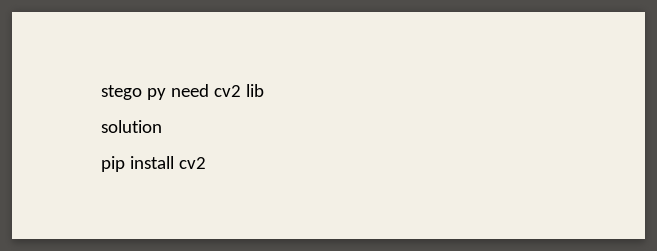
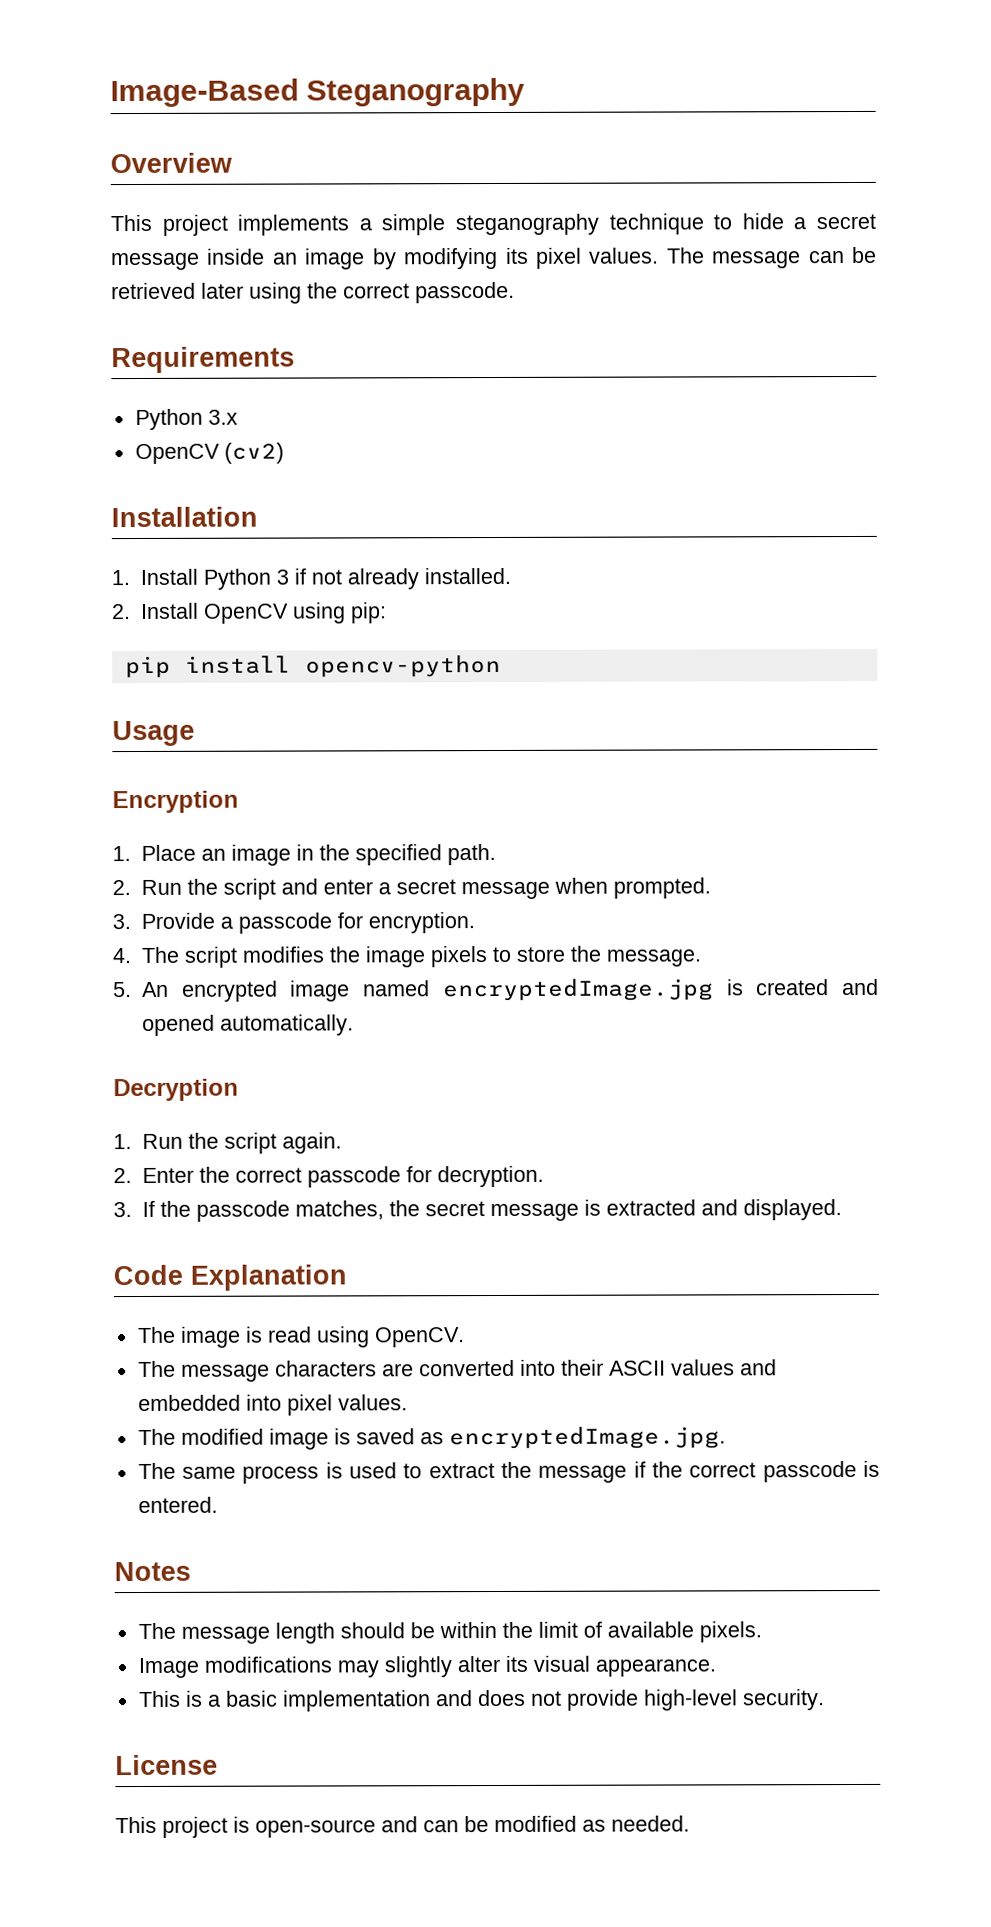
- stego py need cv2 lib
- solution
- pip install cv2
+ Image-Based Steganography
+ Overview
+ This project implements a simple steganography technique to hide a secret message inside an image by modifying its pixel values. The message can be retrieved later using the correct passcode.
+ Requirements
+ Python 3.x
+ OpenCV (cv2)
+ Installation
+ 1. Install Python 3 if not already installed.
+ 2. Install OpenCV using pip:
+ pip install opencv-python
+ Usage
+ Encryption
+ 1. Place an image in the specified path.
+ 2. Run the script and enter a secret message when prompted.
+ 3. Provide a passcode for encryption.
+ 4. The script modifies the image pixels to store the message.
+ 5. An encrypted image named encryptedImage.jpg is created and opened automatically.
+ Decryption
+ 1. Run the script again.
+ 2. Enter the correct passcode for decryption.
+ 3. If the passcode matches, the secret message is extracted and displayed.
+ Code Explanation
+ The image is read using OpenCV.
+ The message characters are converted into their ASCII values and embedded into pixel values.
+ The modified image is saved as encryptedImage.jpg.
+ The same process is used to extract the message if the correct passcode is entered.
+ Notes
+ The message length should be within the limit of available pixels.
+ Image modifications may slightly alter its visual appearance.
+ This is a basic implementation and does not provide high-level security.
+ License
+ This project is open-source and can be modified as needed.

